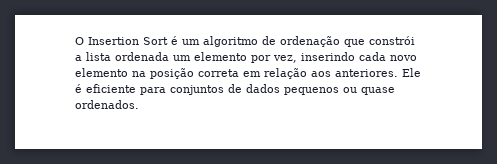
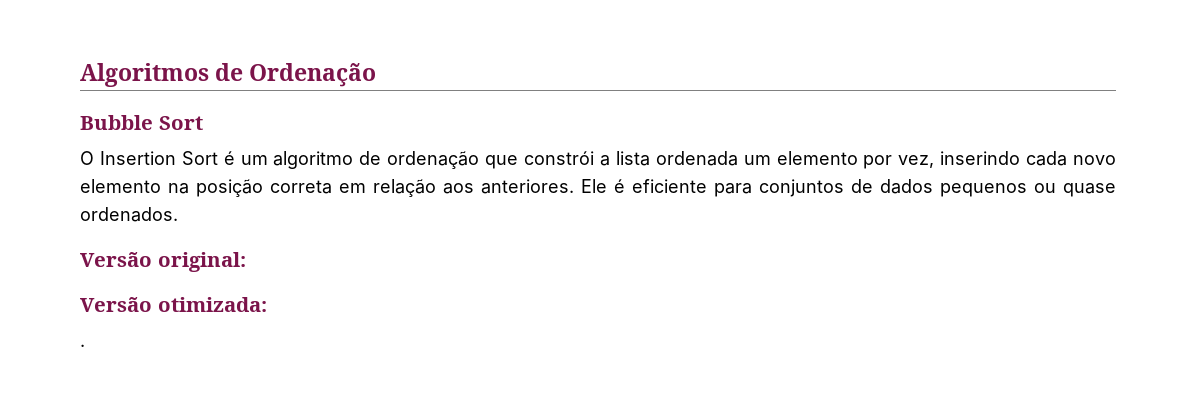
+ Algoritmos de Ordenação
+ Bubble Sort
+ Versão original:
+ Versão otimizada:
+ .

